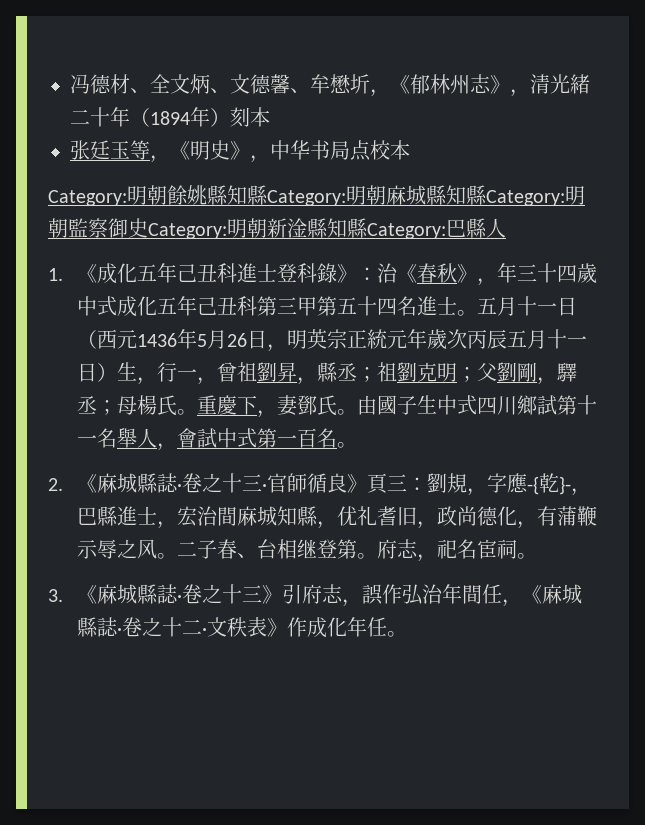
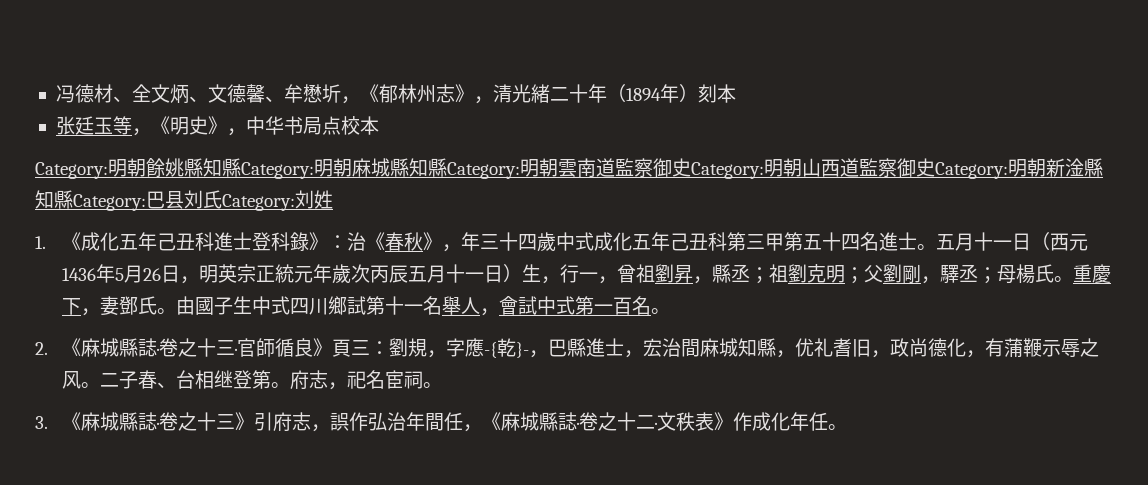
- Category:明朝餘姚縣知縣Category:明朝麻城縣知縣Category:明朝監察御史Category:明朝新淦縣知縣Category:巴縣人
+ Category:明朝餘姚縣知縣Category:明朝麻城縣知縣Category:明朝雲南道監察御史Category:明朝山西道監察御史Category:明朝新淦縣知縣Category:巴县刘氏Category:刘姓

